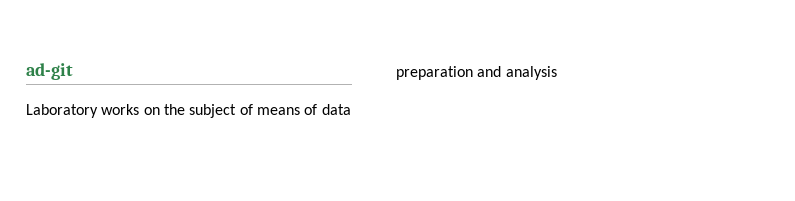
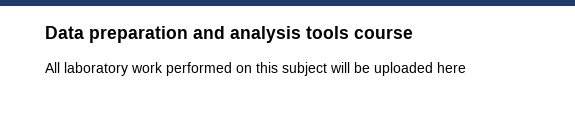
- ad-git
- Laboratory works on the subject of means of data preparation and analysis
+ Data preparation and analysis tools course
+ All laboratory work performed on this subject will be uploaded here

